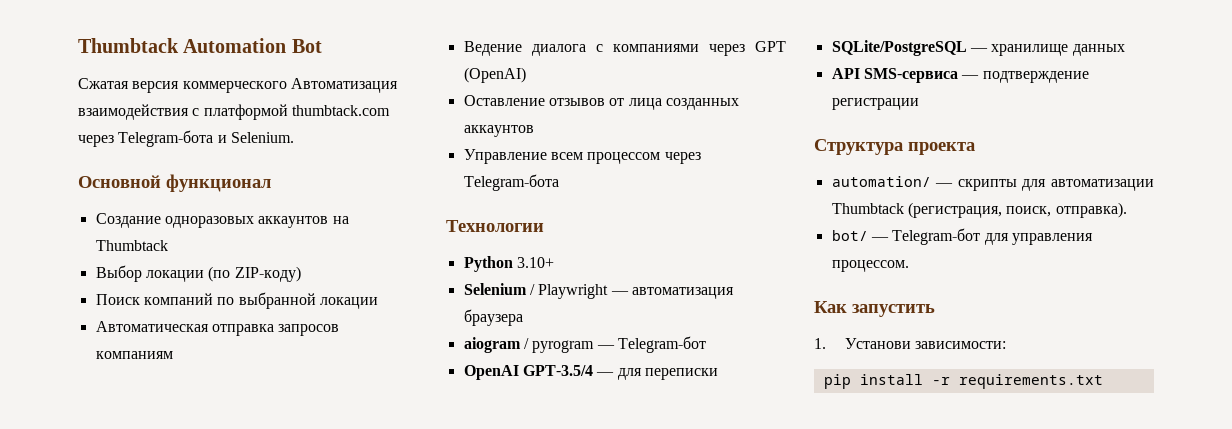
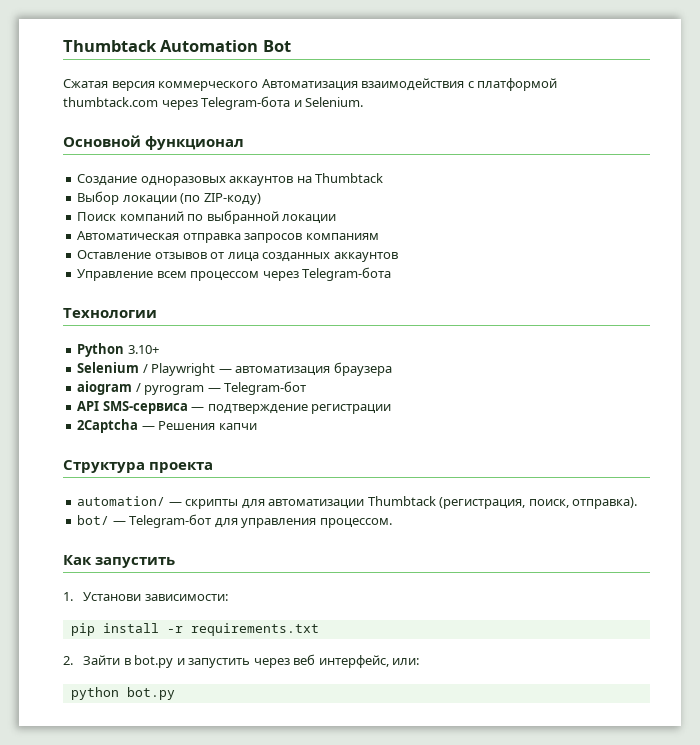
- Ведение диалога с компаниями через GPT (OpenAI)
- OpenAI GPT-3.5/4 — для переписки
- SQLite/PostgreSQL — хранилище данных
+ 2Captcha — Решения капчи
+ 2. Зайти в bot.py и запустить через веб интерфейс, или:
+ python bot.py

